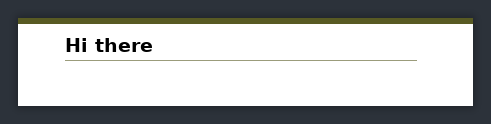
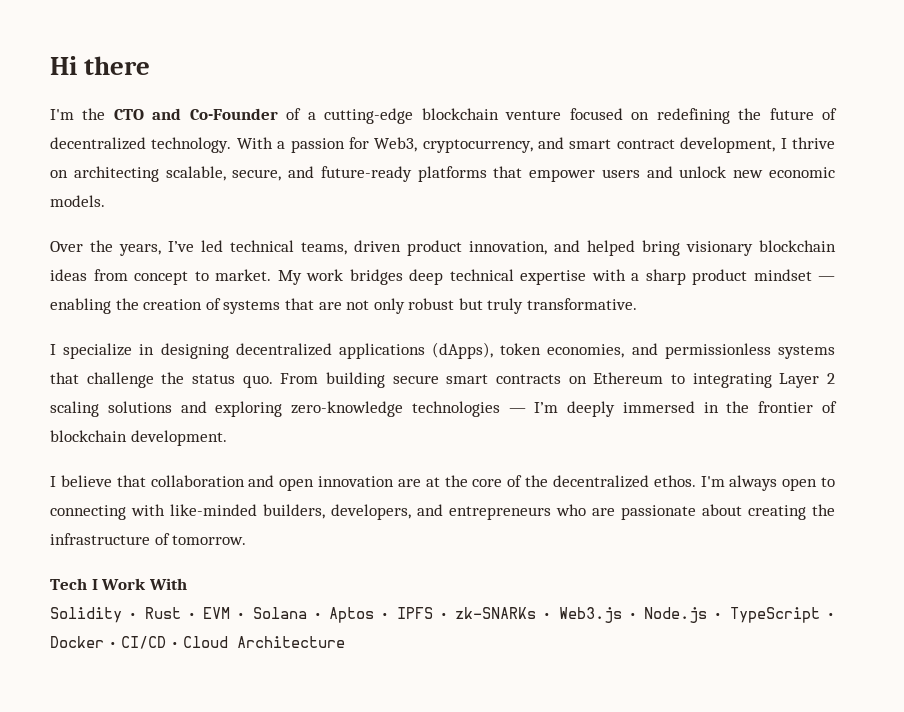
+ I'm the CTO and Co-Founder of a cutting-edge blockchain venture focused on redefining the future of decentralized technology. With a passion for Web3, cryptocurrency, and smart contract development, I thrive on architecting scalable, secure, and future-ready platforms that empower users and unlock new economic models.
+ Over the years, I’ve led technical teams, driven product innovation, and helped bring visionary blockchain ideas from concept to market. My work bridges deep technical expertise with a sharp product mindset — enabling the creation of systems that are not only robust but truly transformative.
+ I specialize in designing decentralized applications (dApps), token economies, and permissionless systems that challenge the status quo. From building secure smart contracts on Ethereum to integrating Layer 2 scaling solutions and exploring zero-knowledge technologies — I’m deeply immersed in the frontier of blockchain development.
+ I believe that collaboration and open innovation are at the core of the decentralized ethos. I'm always open to connecting with like-minded builders, developers, and entrepreneurs who are passionate about creating the infrastructure of tomorrow.
+ Tech I Work With
+ Solidity • Rust • EVM • Solana • Aptos • IPFS • zk-SNARKs • Web3.js • Node.js • TypeScript • Docker • CI/CD • Cloud Architecture

